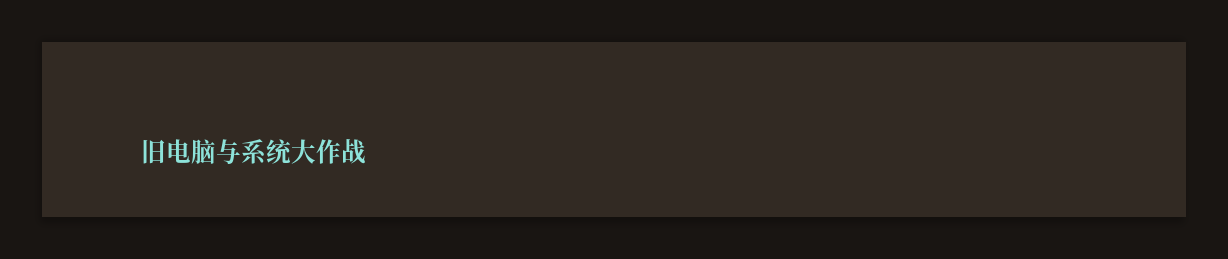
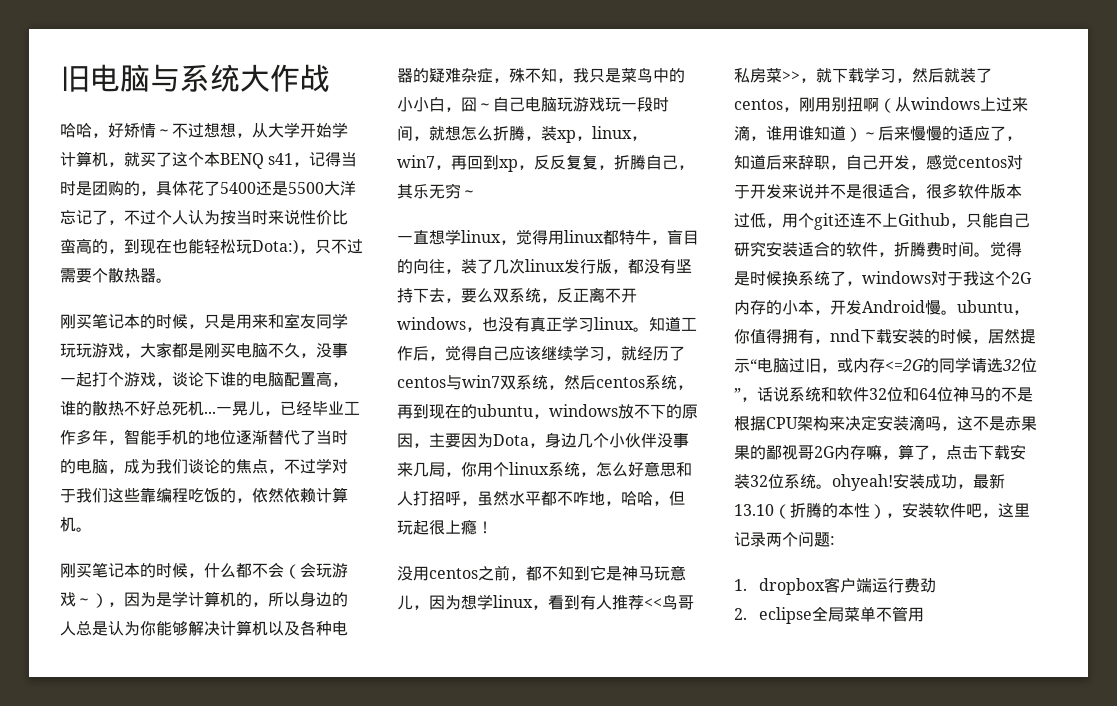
+ 哈哈，好矫情～不过想想，从大学开始学计算机，就买了这个本BENQ s41，记得当时是团购的，具体花了5400还是5500大洋忘记了，不过个人认为按当时来说性价比蛮高的，到现在也能轻松玩Dota:)，只不过需要个散热器。
+ 刚买笔记本的时候，只是用来和室友同学玩玩游戏，大家都是刚买电脑不久，没事一起打个游戏，谈论下谁的电脑配置高，谁的散热不好总死机...一晃儿，已经毕业工作多年，智能手机的地位逐渐替代了当时的电脑，成为我们谈论的焦点，不过学对于我们这些靠编程吃饭的，依然依赖计算机。
+ 刚买笔记本的时候，什么都不会（会玩游戏～），因为是学计算机的，所以身边的人总是认为你能够解决计算机以及各种电器的疑难杂症，殊不知，我只是菜鸟中的小小白，囧～自己电脑玩游戏玩一段时间，就想怎么折腾，装xp，linux，win7，再回到xp，反反复复，折腾自己，其乐无穷～
+ 一直想学linux，觉得用linux都特牛，盲目的向往，装了几次linux发行版，都没有坚持下去，要么双系统，反正离不开windows，也没有真正学习linux。知道工作后，觉得自己应该继续学习，就经历了centos与win7双系统，然后centos系统，再到现在的ubuntu，windows放不下的原因，主要因为Dota，身边几个小伙伴没事来几局，你用个linux系统，怎么好意思和人打招呼，虽然水平都不咋地，哈哈，但玩起很上瘾！
+ 没用centos之前，都不知到它是神马玩意儿，因为想学linux，看到有人推荐<<鸟哥私房菜>>，就下载学习，然后就装了centos，刚用别扭啊（从windows上过来滴，谁用谁知道）～后来慢慢的适应了，知道后来辞职，自己开发，感觉centos对于开发来说并不是很适合，很多软件版本过低，用个git还连不上Github，只能自己研究安装适合的软件，折腾费时间。觉得是时候换系统了，windows对于我这个2G内存的小本，开发Android慢。ubuntu，你值得拥有，nnd下载安装的时候，居然提示“电脑过旧，或内存<=2G的同学请选32位”，话说系统和软件32位和64位神马的不是根据CPU架构来决定安装滴吗，这不是赤果果的鄙视哥2G内存嘛，算了，点击下载安装32位系统。ohyeah!安装成功，最新13.10（折腾的本性），安装软件吧，这里记录两个问题:
+ 1. dropbox客户端运行费劲
+ 2. eclipse全局菜单不管用

